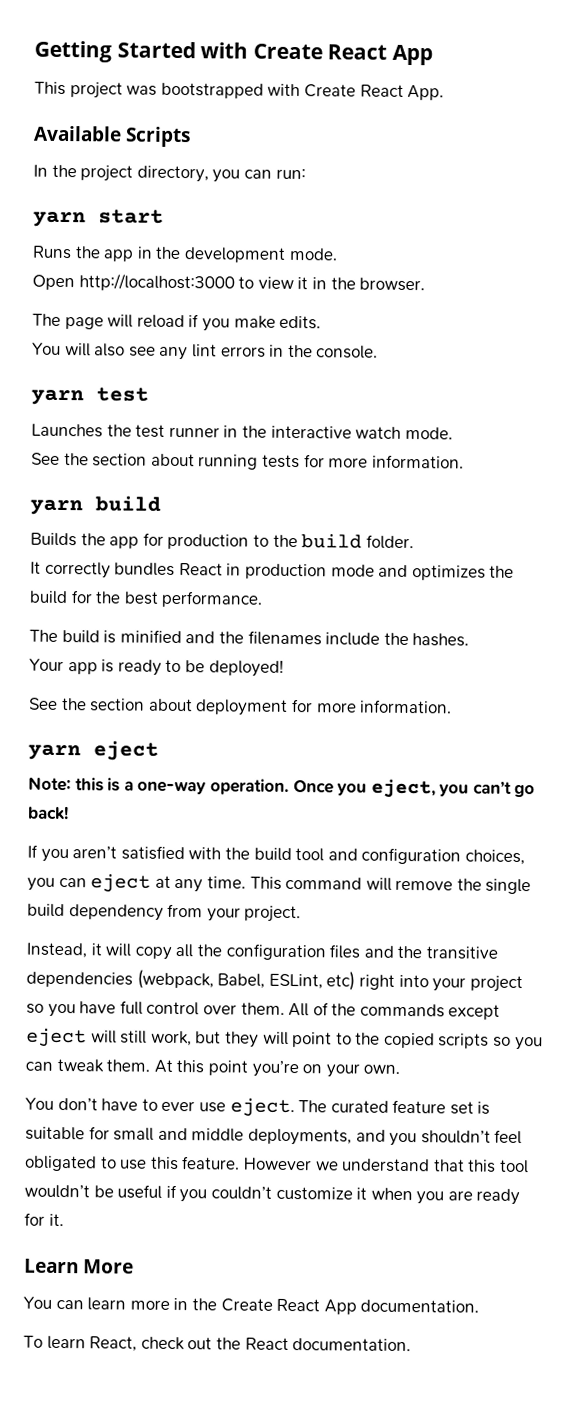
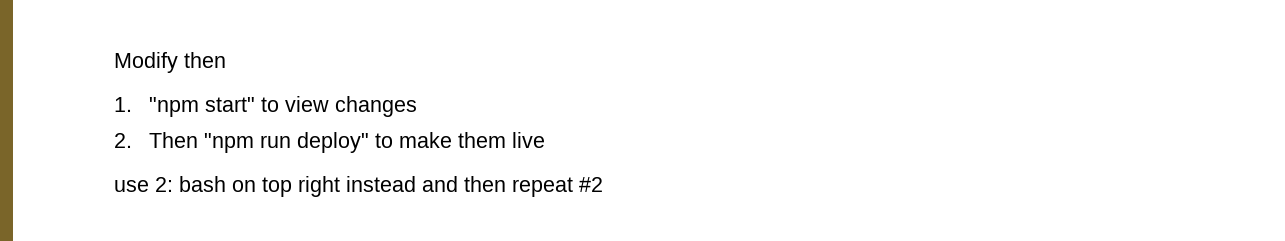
- Getting Started with Create React App
- This project was bootstrapped with Create React App.
- Available Scripts
- In the project directory, you can run:
- yarn start
- Runs the app in the development mode.
- Open http://localhost:3000 to view it in the browser.
- The page will reload if you make edits.
- You will also see any lint errors in the console.
- yarn test
- Launches the test runner in the interactive watch mode.
- See the section about running tests for more information.
- yarn build
- Builds the app for production to the build folder.
- It correctly bundles React in production mode and optimizes the build for the best performance.
- The build is minified and the filenames include the hashes.
- Your app is ready to be deployed!
- See the section about deployment for more information.
- yarn eject
- Note: this is a one-way operation. Once you eject, you can’t go back!
- If you aren’t satisfied with the build tool and configuration choices, you can eject at any time. This command will remove the single build dependency from your project.
- Instead, it will copy all the configuration files and the transitive dependencies (webpack, Babel, ESLint, etc) right into your project so you have full control over them. All of the commands except eject will still work, but they will point to the copied scripts so you can tweak them. At this point you’re on your own.
- You don’t have to ever use eject. The curated feature set is suitable for small and middle deployments, and you shouldn’t feel obligated to use this feature. However we understand that this tool wouldn’t be useful if you couldn’t customize it when you are ready for it.
- Learn More
- You can learn more in the Create React App documentation.
- To learn React, check out the React documentation.
+ Modify then
+ 1. "npm start" to view changes
+ 2. Then "npm run deploy" to make them live
+ use 2: bash on top right instead and then repeat #2

